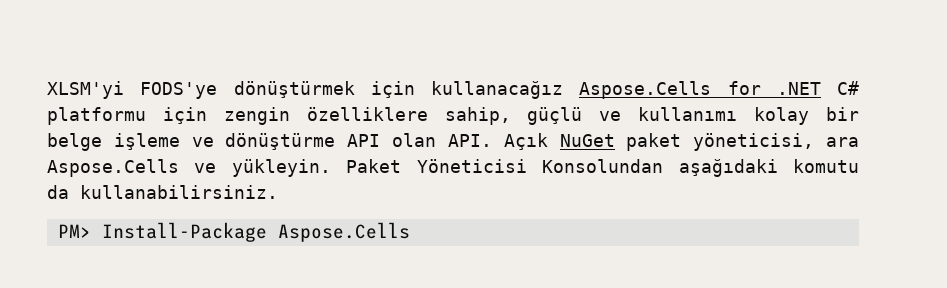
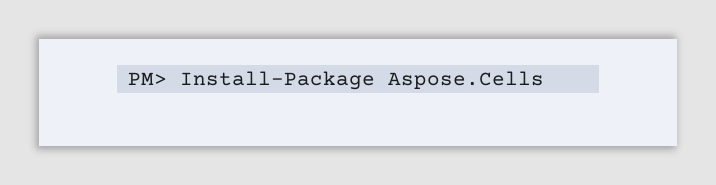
- XLSM'yi FODS'ye dönüştürmek için kullanacağız Aspose.Cells for .NET C# platformu için zengin özelliklere sahip, güçlü ve kullanımı kolay bir belge işleme ve dönüştürme API olan API. Açık NuGet paket yöneticisi, ara Aspose.Cells ve yükleyin. Paket Yöneticisi Konsolundan aşağıdaki komutu da kullanabilirsiniz.

